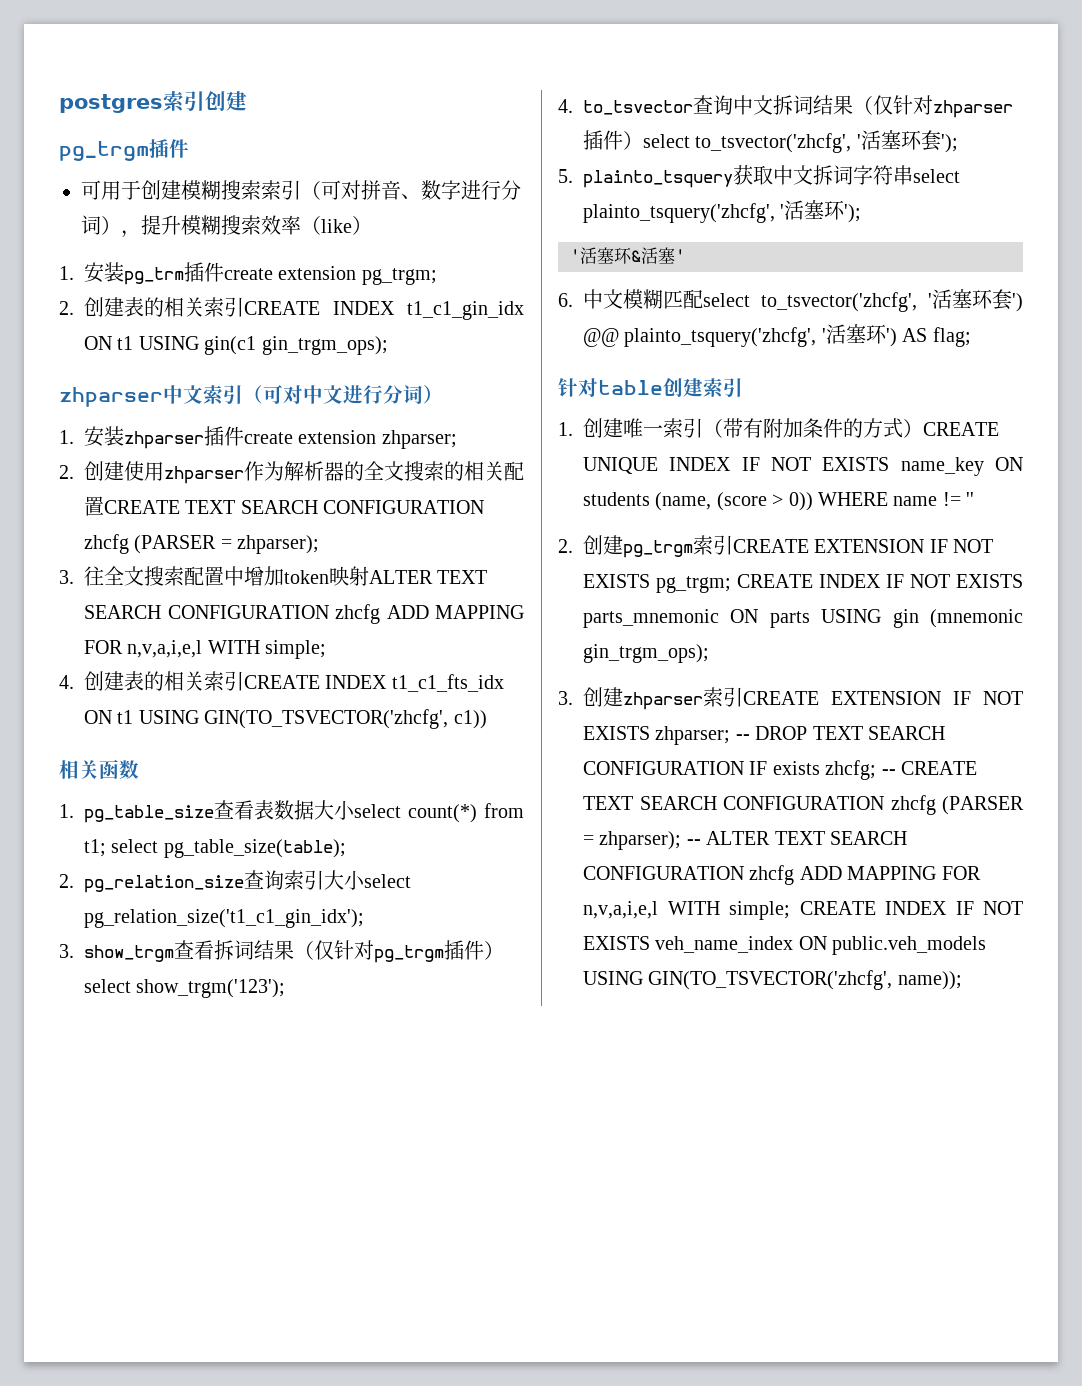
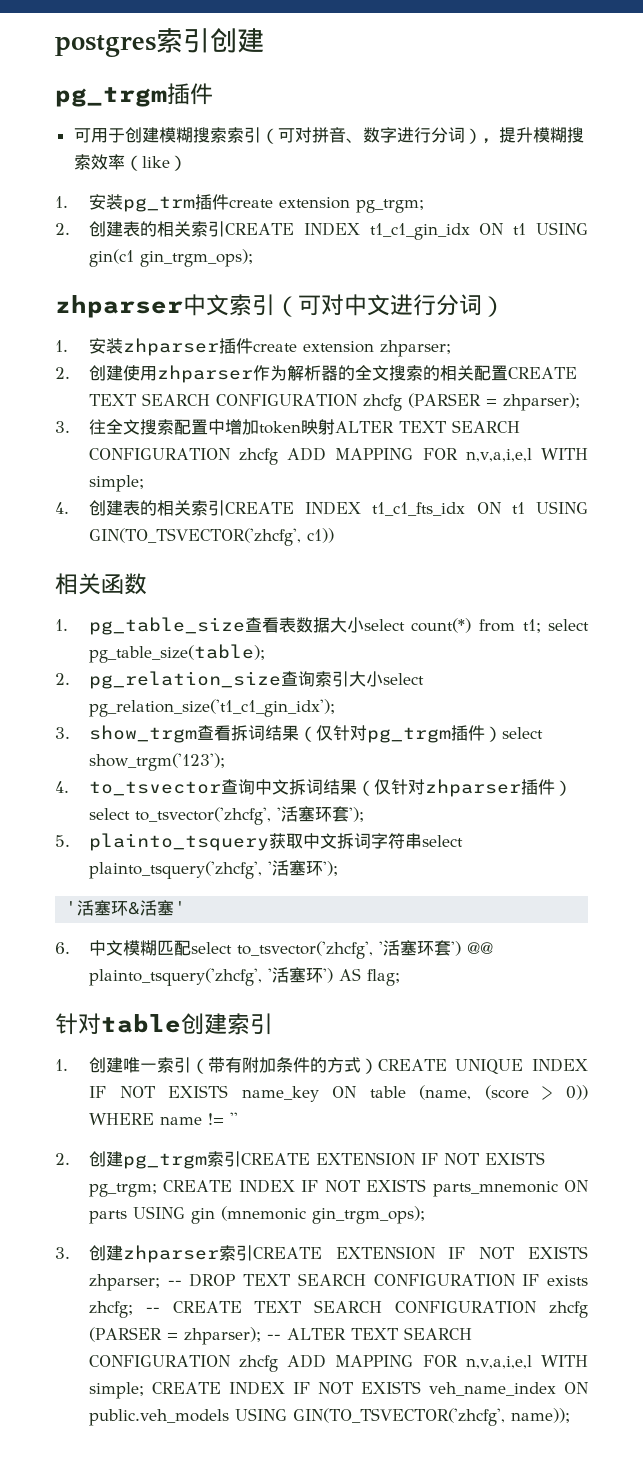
- 1.创建唯一索引（带有附加条件的方式）CREATE UNIQUE INDEX IF NOT EXISTS name_key ON students (name, (score > 0)) WHERE name != ''
+ 1.创建唯一索引（带有附加条件的方式）CREATE UNIQUE INDEX IF NOT EXISTS name_key ON table (name, (score > 0)) WHERE name != ''

